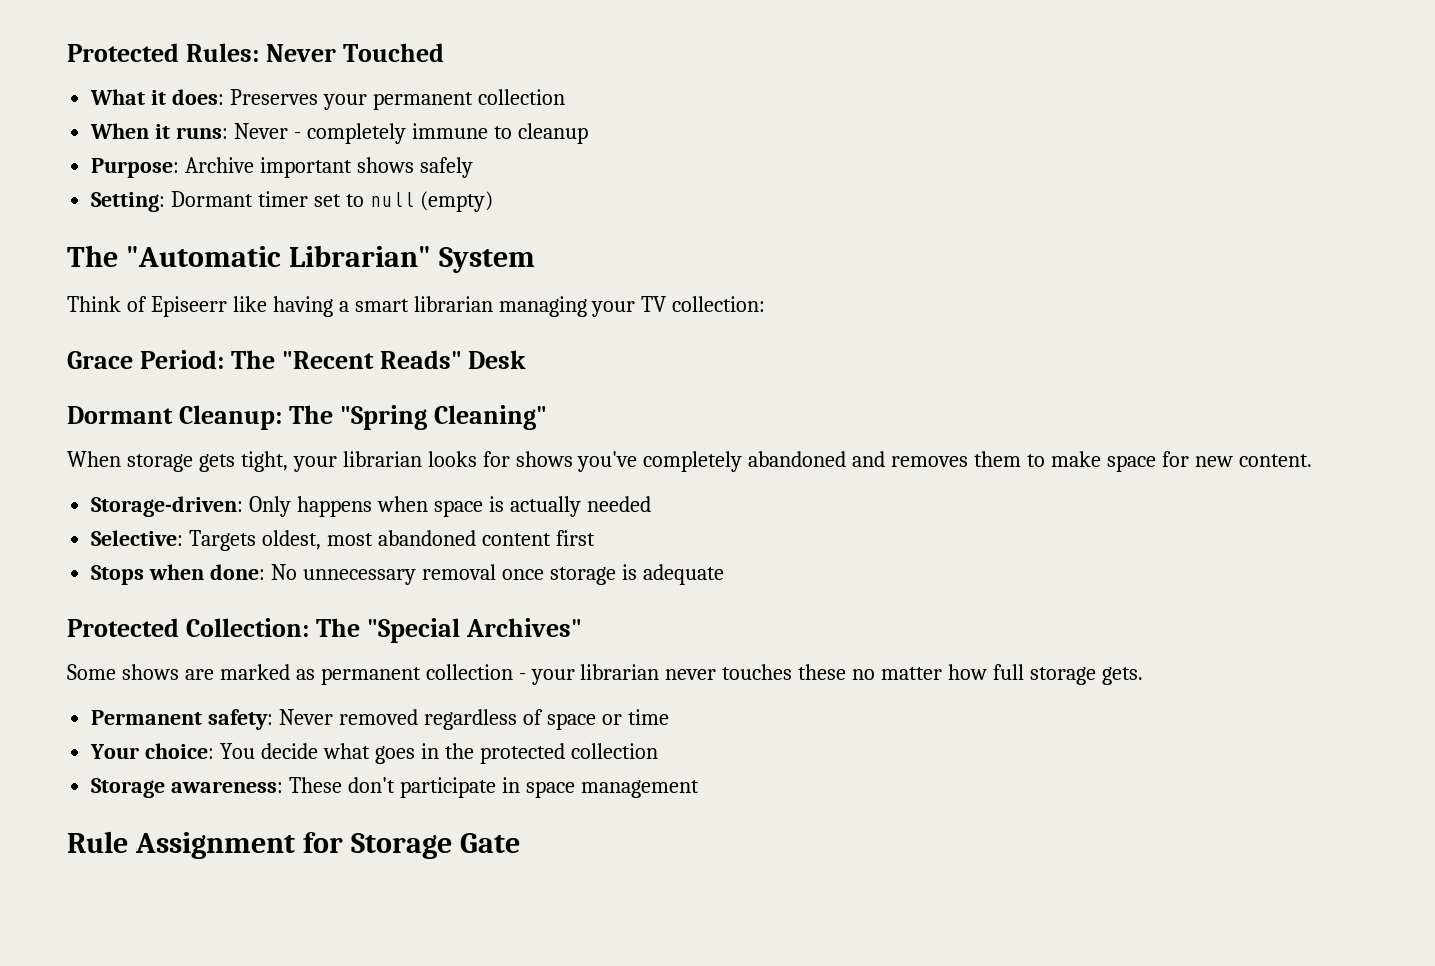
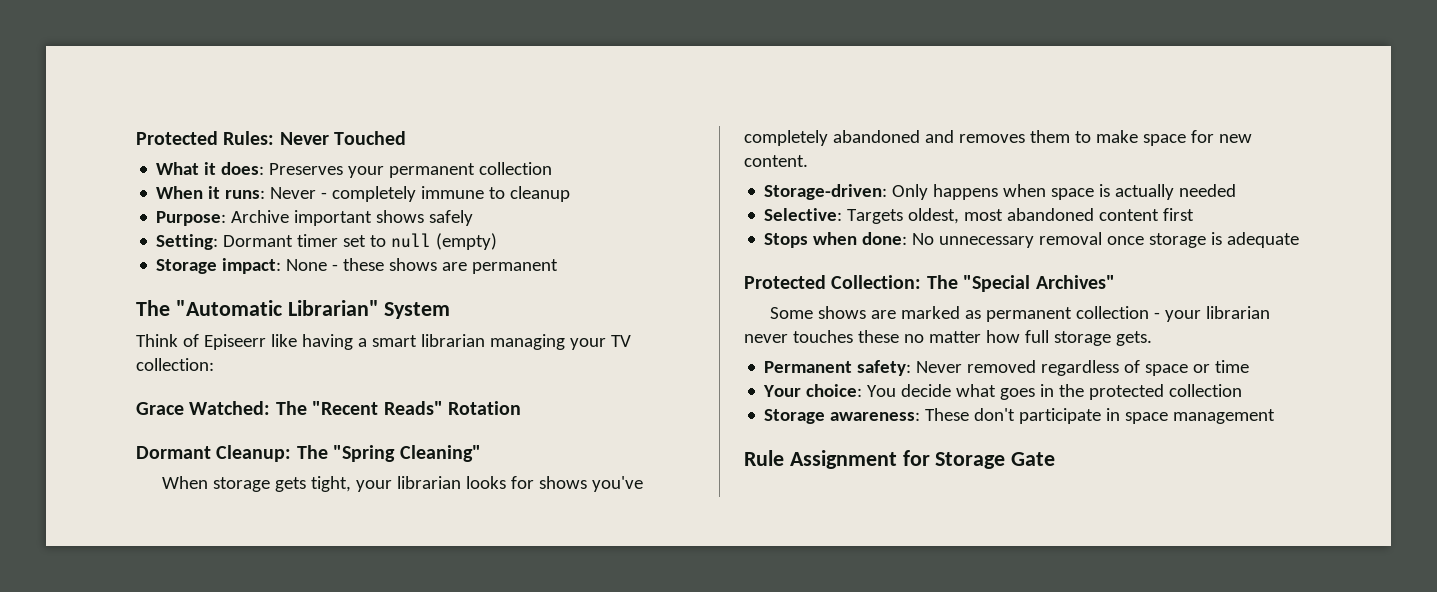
+ Storage impact: None - these shows are permanent
- Grace Period: The "Recent Reads" Desk
+ Grace Watched: The "Recent Reads" Rotation

